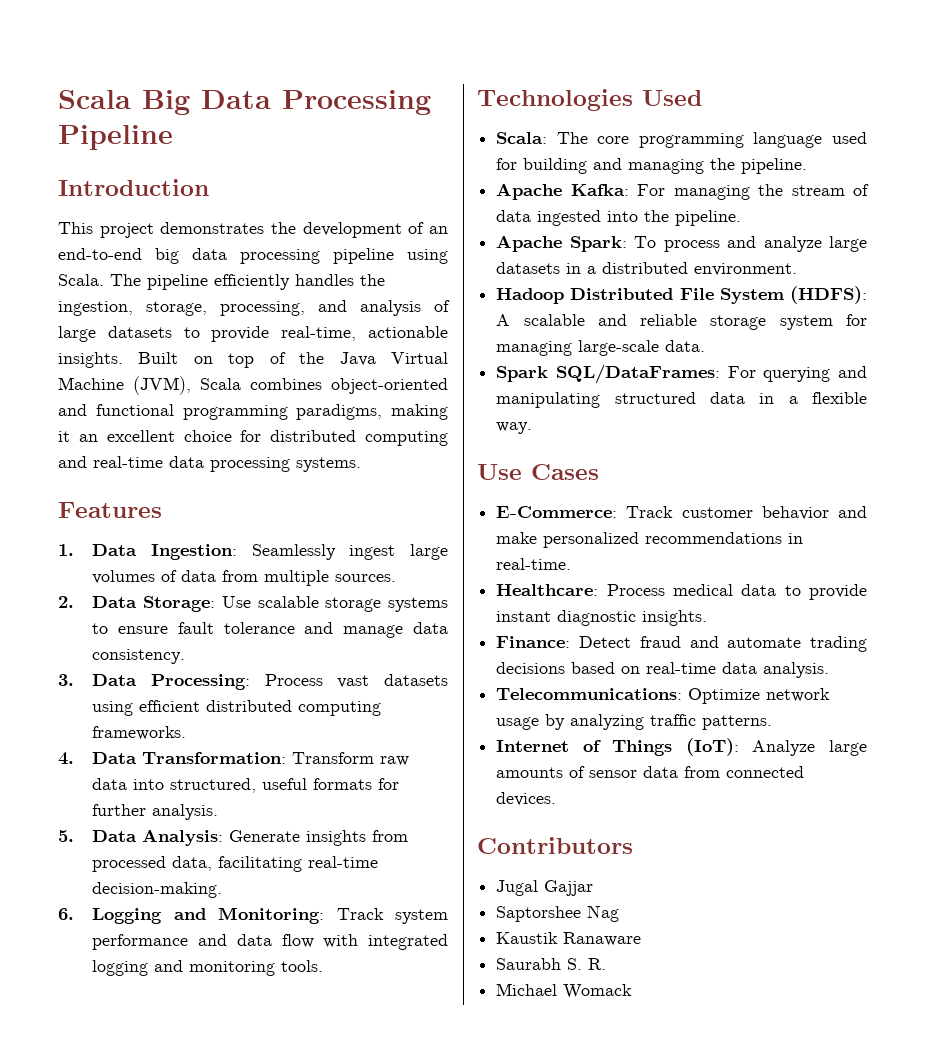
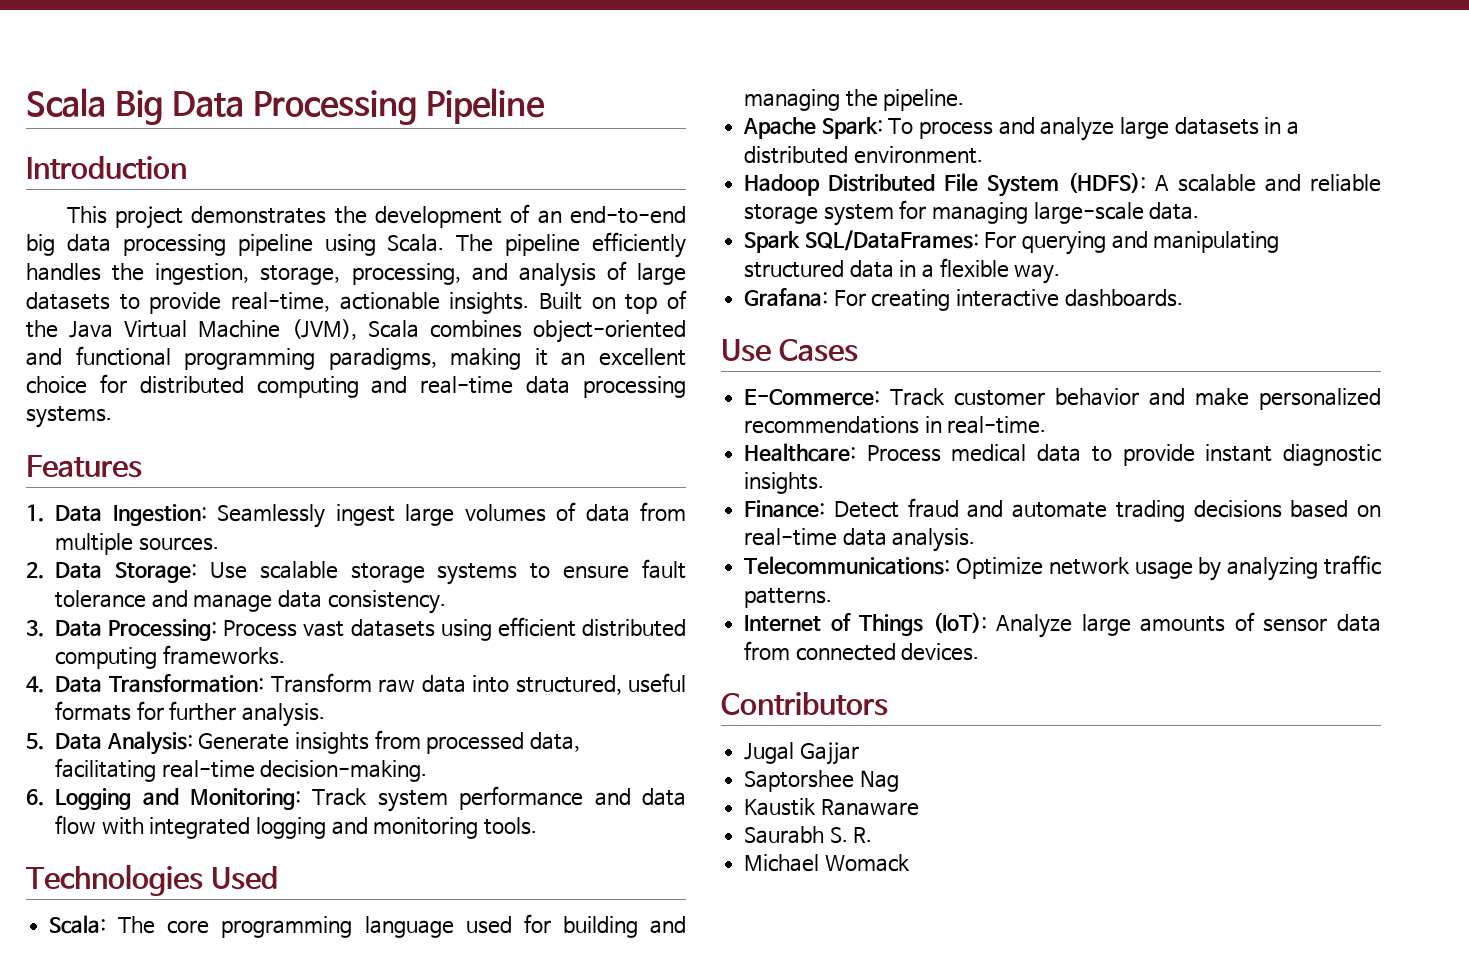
- Apache Kafka: For managing the stream of data ingested into the pipeline.
+ Grafana: For creating interactive dashboards.

